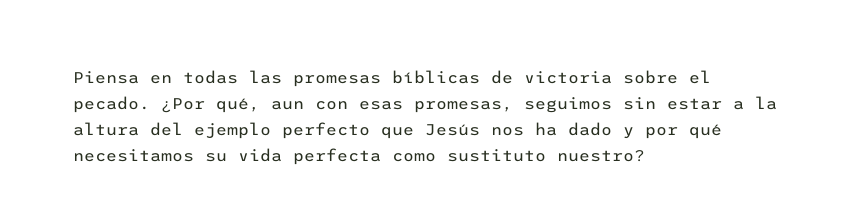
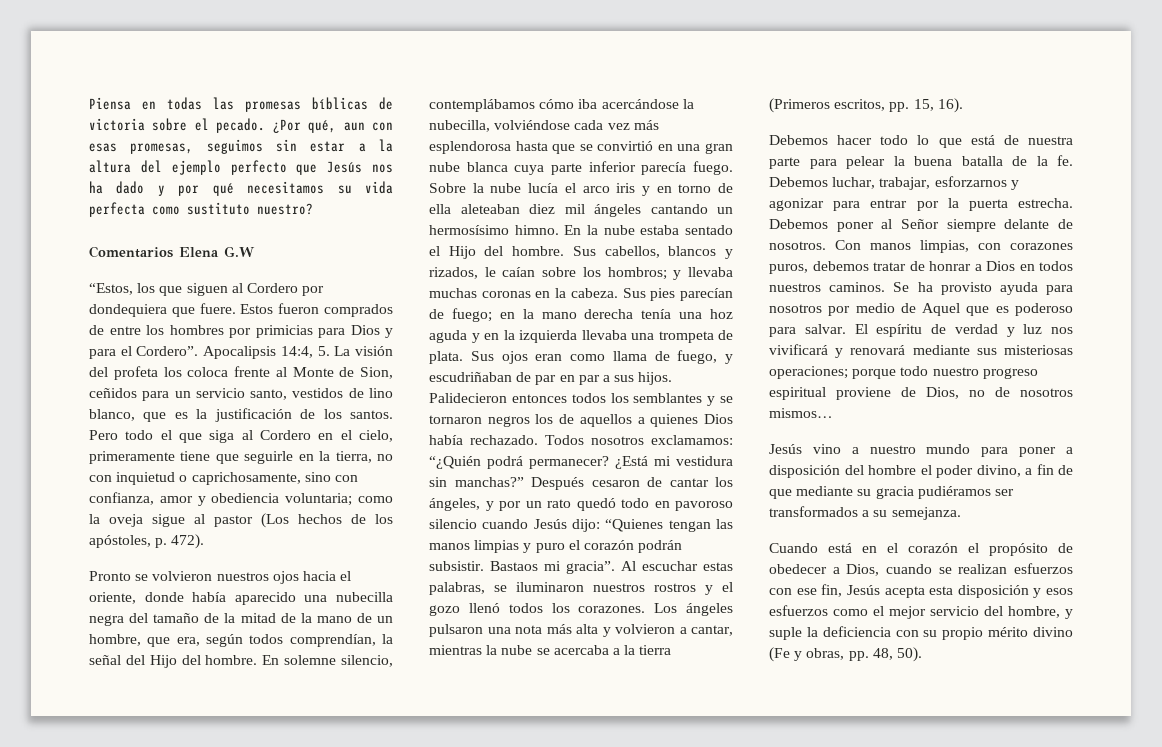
+ Comentarios Elena G.W
+ “Estos, los que siguen al Cordero por dondequiera que fuere. Estos fueron comprados de entre los hombres por primicias para Dios y para el Cordero”. Apocalipsis 14:4, 5. La visión del profeta los coloca frente al Monte de Sion, ceñidos para un servicio santo, vestidos de lino blanco, que es la justificación de los santos. Pero todo el que siga al Cordero en el cielo, primeramente tiene que seguirle en la tierra, no con inquietud o caprichosamente, sino con confianza, amor y obediencia voluntaria; como la oveja sigue al pastor (Los hechos de los apóstoles, p. 472).
+ Pronto se volvieron nuestros ojos hacia el oriente, donde había aparecido una nubecilla negra del tamaño de la mitad de la mano de un hombre, que era, según todos comprendían, la señal del Hijo del hombre. En solemne silencio, contemplábamos cómo iba acercándose la nubecilla, volviéndose cada vez más esplendorosa hasta que se convirtió en una gran nube blanca cuya parte inferior parecía fuego. Sobre la nube lucía el arco iris y en torno de ella aleteaban diez mil ángeles cantando un hermosísimo himno. En la nube estaba sentado el Hijo del hombre. Sus cabellos, blancos y rizados, le caían sobre los hombros; y llevaba muchas coronas en la cabeza. Sus pies parecían de fuego; en la mano derecha tenía una hoz aguda y en la izquierda llevaba una trompeta de plata. Sus ojos eran como llama de fuego, y escudriñaban de par en par a sus hijos. Palidecieron entonces todos los semblantes y se tornaron negros los de aquellos a quienes Dios había rechazado. Todos nosotros exclamamos: “¿Quién podrá permanecer? ¿Está mi vestidura sin manchas?” Después cesaron de cantar los ángeles, y por un rato quedó todo en pavoroso silencio cuando Jesús dijo: “Quienes tengan las manos limpias y puro el corazón podrán subsistir. Bastaos mi gracia”. Al escuchar estas palabras, se iluminaron nuestros rostros y el gozo llenó todos los corazones. Los ángeles pulsaron una nota más alta y volvieron a cantar, mientras la nube se acercaba a la tierra (Primeros escritos, pp. 15, 16).
+ Debemos hacer todo lo que está de nuestra parte para pelear la buena batalla de la fe. Debemos luchar, trabajar, esforzarnos y agonizar para entrar por la puerta estrecha. Debemos poner al Señor siempre delante de nosotros. Con manos limpias, con corazones puros, debemos tratar de honrar a Dios en todos nuestros caminos. Se ha provisto ayuda para nosotros por medio de Aquel que es poderoso para salvar. El espíritu de verdad y luz nos vivificará y renovará mediante sus misteriosas operaciones; porque todo nuestro progreso espiritual proviene de Dios, no de nosotros mismos…
+ Jesús vino a nuestro mundo para poner a disposición del hombre el poder divino, a fin de que mediante su gracia pudiéramos ser transformados a su semejanza.
+ Cuando está en el corazón el propósito de obedecer a Dios, cuando se realizan esfuerzos con ese fin, Jesús acepta esta disposición y esos esfuerzos como el mejor servicio del hombre, y suple la deficiencia con su propio mérito divino (Fe y obras, pp. 48, 50).

